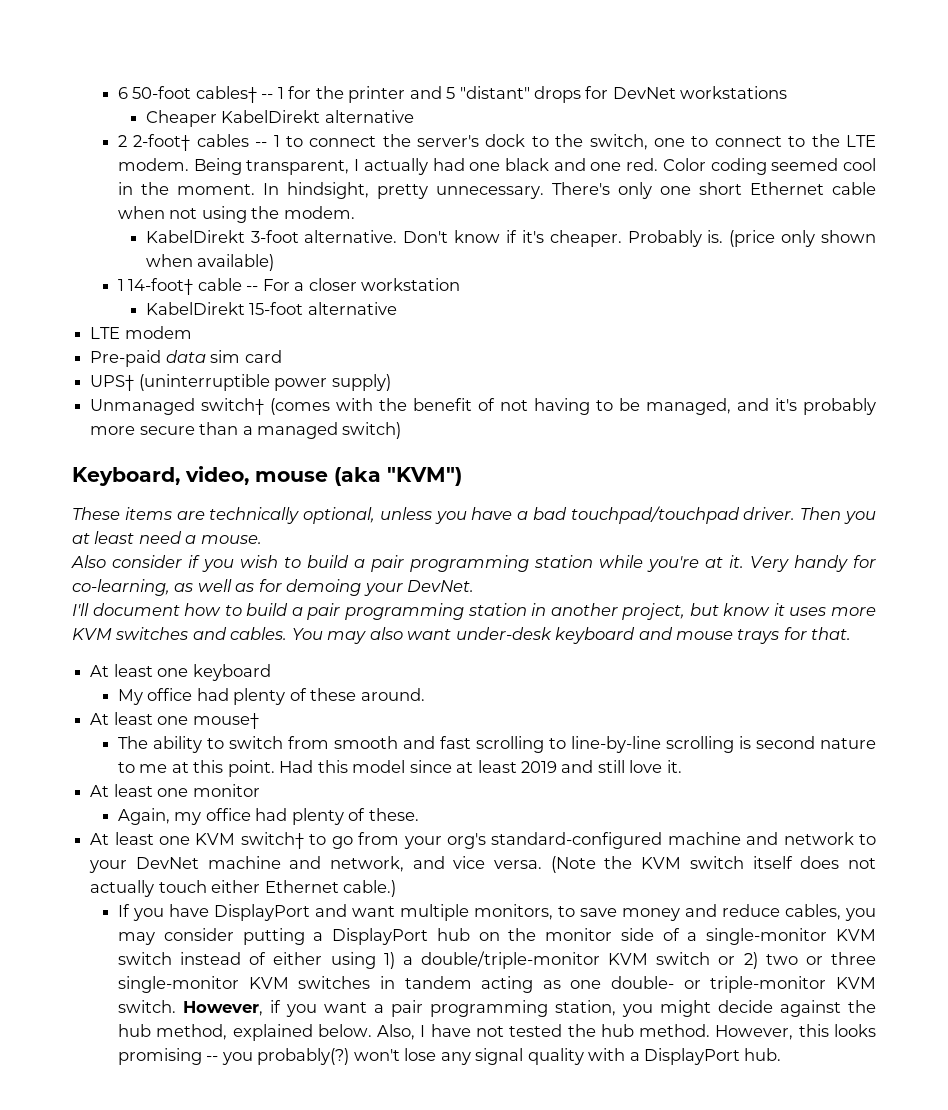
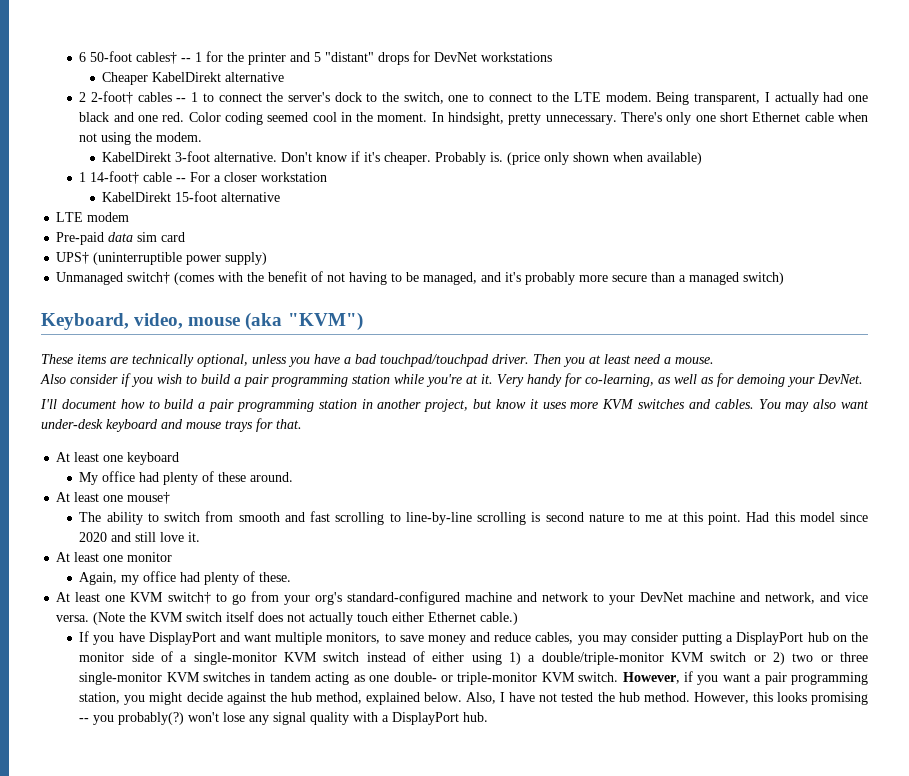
- Had this model since at least 2019 and still love it.
+ Had this model since 2020 and still love it.

